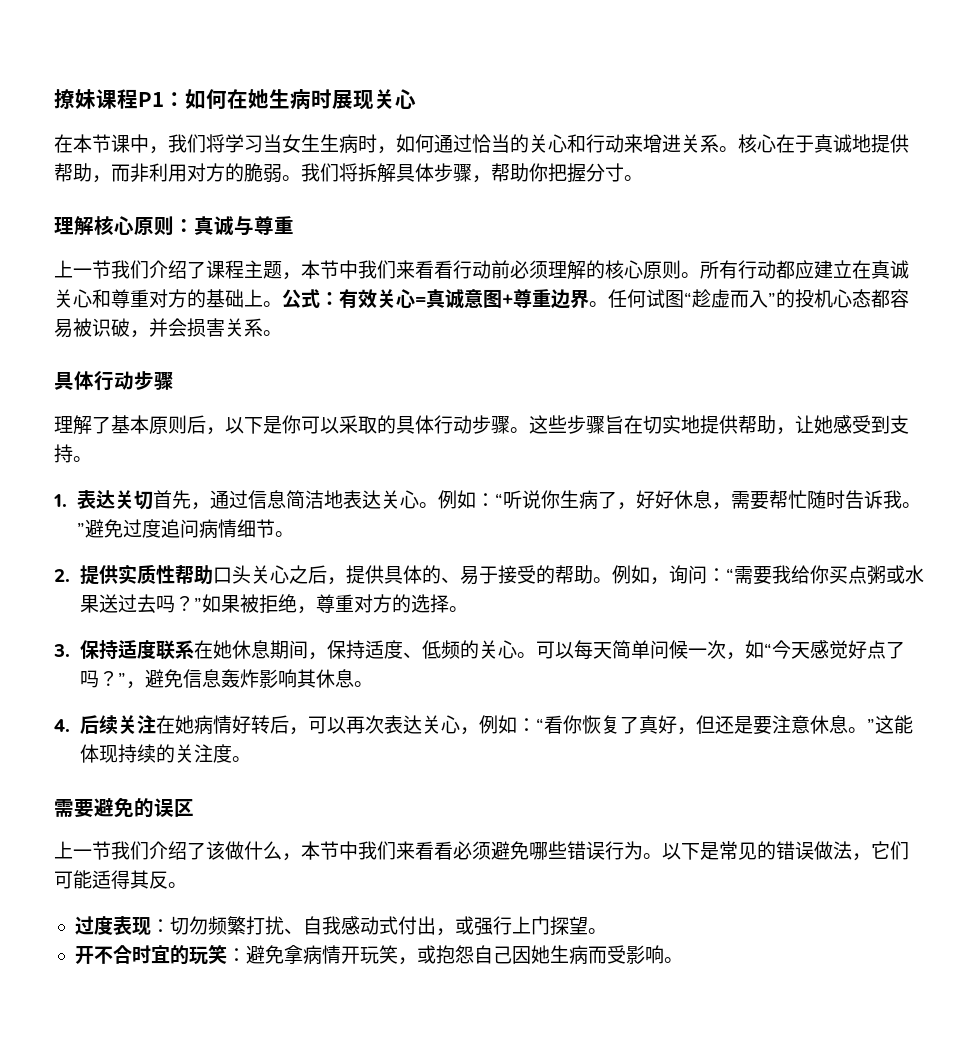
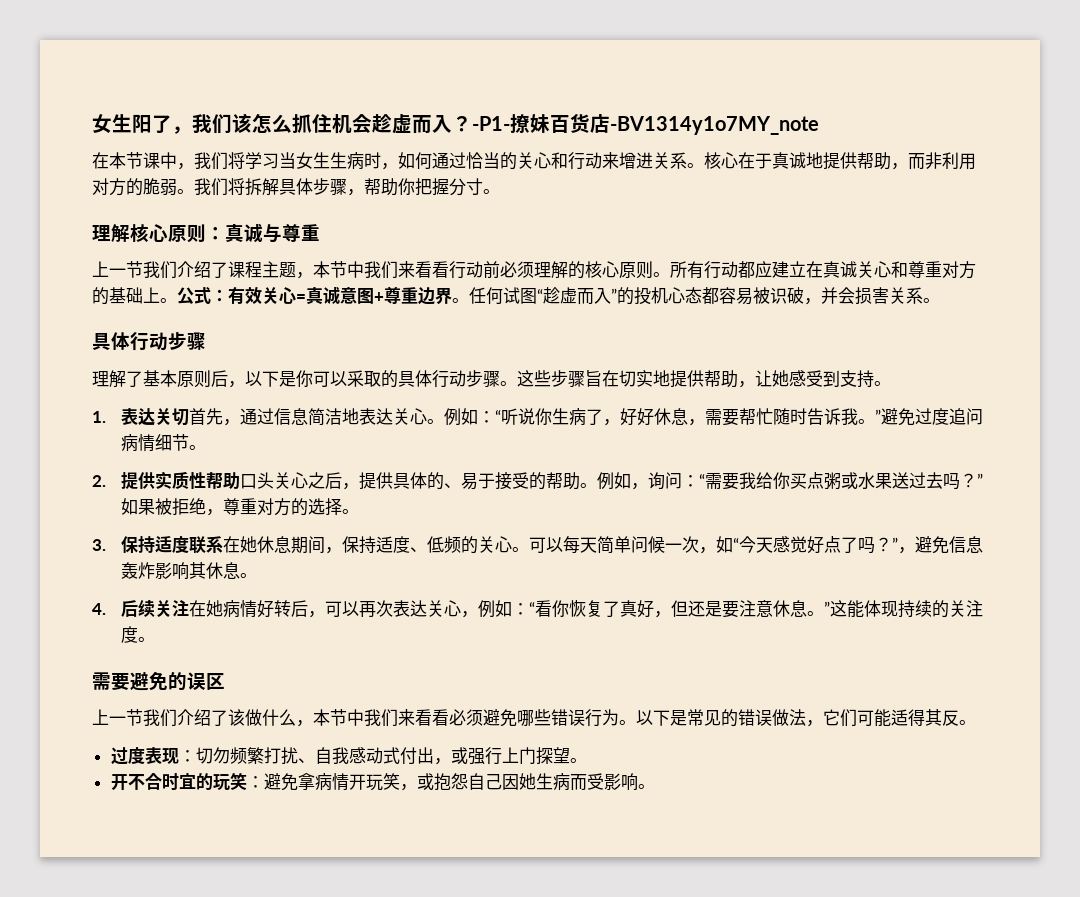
- 撩妹课程P1：如何在她生病时展现关心
+ 女生阳了，我们该怎么抓住机会趁虚而入？-P1-撩妹百货店-BV1314y1o7MY_note

